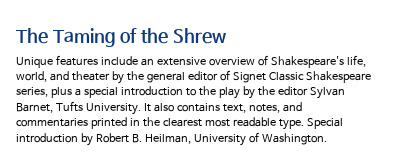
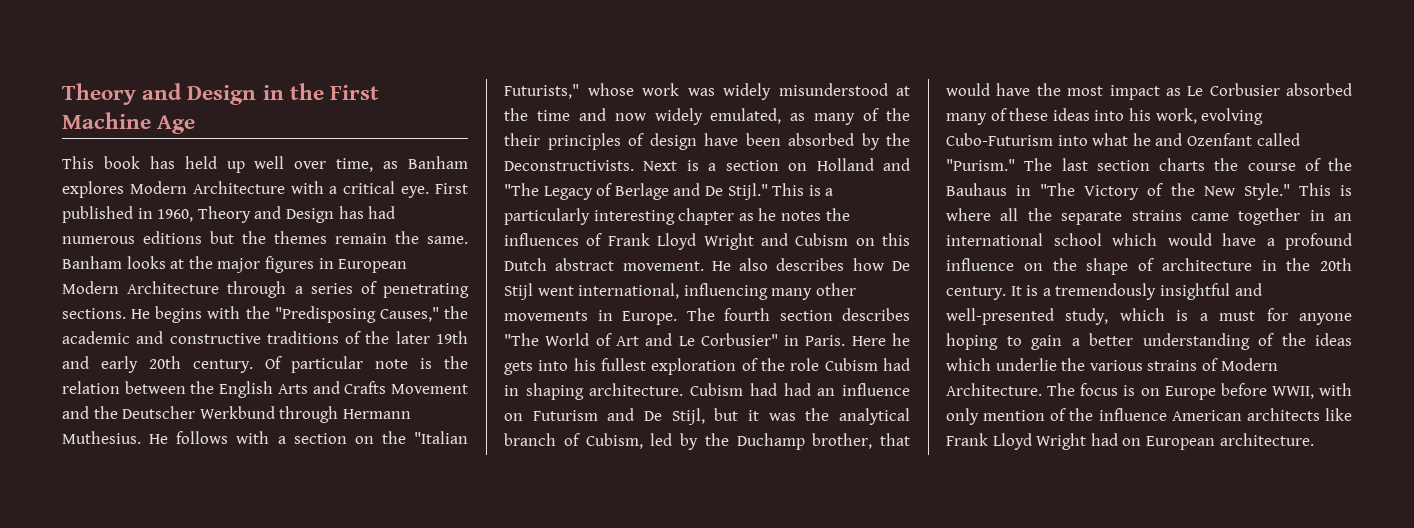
- The Taming of the Shrew
- Unique features include an extensive overview of Shakespeare's life, world, and theater by the general editor of Signet Classic Shakespeare series, plus a special introduction to the play by the editor Sylvan Barnet, Tufts University. It also contains text, notes, and commentaries printed in the clearest most readable type. Special introduction by Robert B. Heilman, University of Washington.
+ Theory and Design in the First Machine Age
+ This book has held up well over time, as Banham explores Modern Architecture with a critical eye. First published in 1960, Theory and Design has had numerous editions but the themes remain the same. Banham looks at the major figures in European Modern Architecture through a series of penetrating sections. He begins with the "Predisposing Causes," the academic and constructive traditions of the later 19th and early 20th century. Of particular note is the relation between the English Arts and Crafts Movement and the Deutscher Werkbund through Hermann Muthesius. He follows with a section on the "Italian Futurists," whose work was widely misunderstood at the time and now widely emulated, as many of the their principles of design have been absorbed by the Deconstructivists. Next is a section on Holland and "The Legacy of Berlage and De Stijl." This is a particularly interesting chapter as he notes the influences of Frank Lloyd Wright and Cubism on this Dutch abstract movement. He also describes how De Stijl went international, influencing many other movements in Europe. The fourth section describes "The World of Art and Le Corbusier" in Paris. Here he gets into his fullest exploration of the role Cubism had in shaping architecture. Cubism had had an influence on Futurism and De Stijl, but it was the analytical branch of Cubism, led by the Duchamp brother, that would have the most impact as Le Corbusier absorbed many of these ideas into his work, evolving Cubo-Futurism into what he and Ozenfant called "Purism." The last section charts the course of the Bauhaus in "The Victory of the New Style." This is where all the separate strains came together in an international school which would have a profound influence on the shape of architecture in the 20th century. It is a tremendously insightful and well-presented study, which is a must for anyone hoping to gain a better understanding of the ideas which underlie the various strains of Modern Architecture. The focus is on Europe before WWII, with only mention of the influence American architects like Frank Lloyd Wright had on European architecture.

